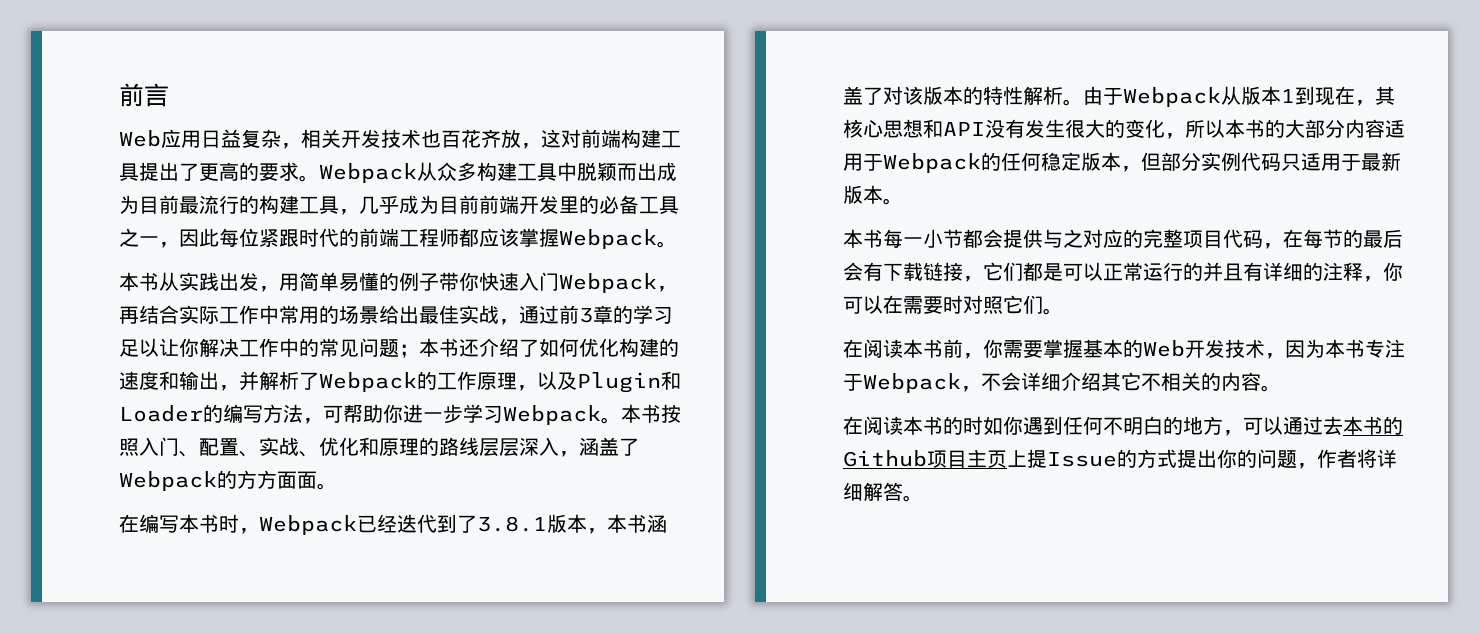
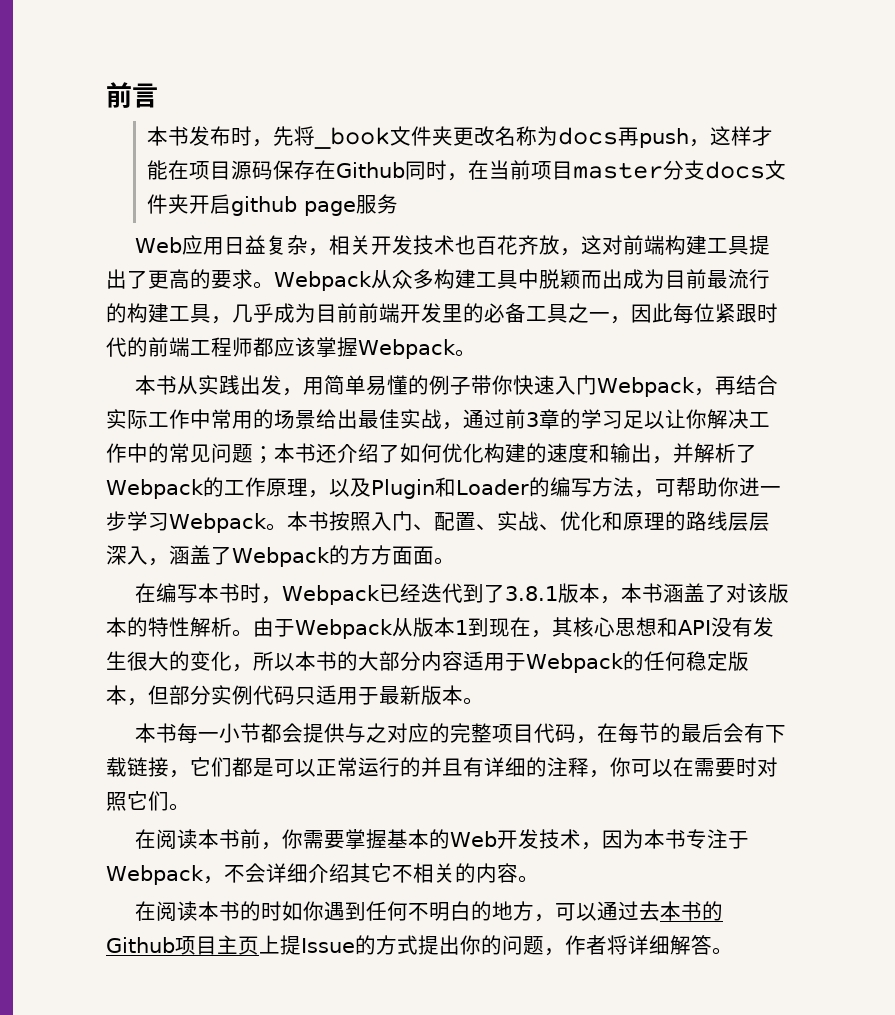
+ 本书发布时，先将_book文件夹更改名称为docs再push，这样才能在项目源码保存在Github同时，在当前项目master分支docs文件夹开启github page服务

